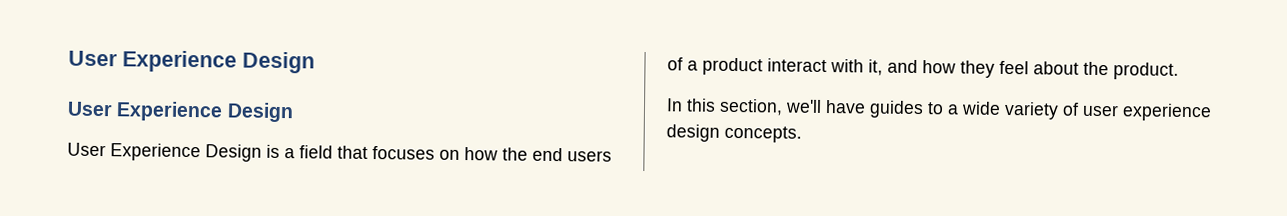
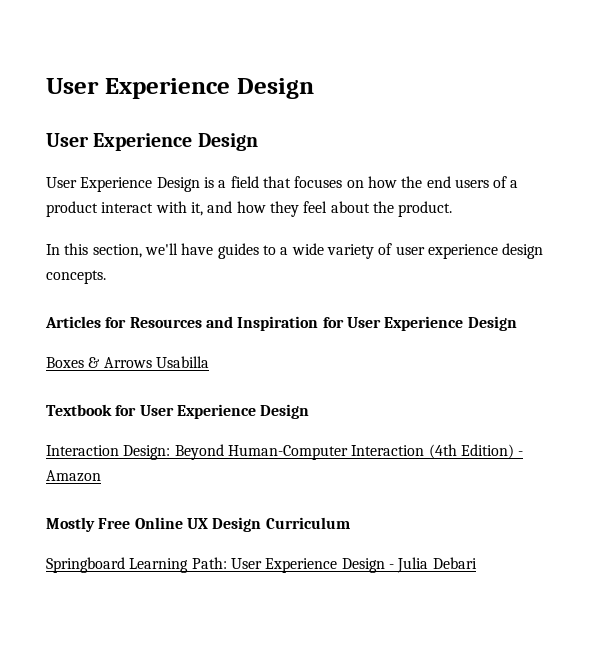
+ Articles for Resources and Inspiration for User Experience Design
+ Boxes & Arrows Usabilla
+ Textbook for User Experience Design
+ Interaction Design: Beyond Human-Computer Interaction (4th Edition) - Amazon
+ Mostly Free Online UX Design Curriculum
+ Springboard Learning Path: User Experience Design - Julia Debari

